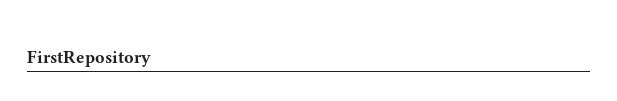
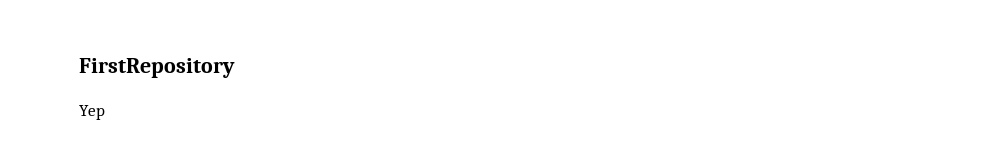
+ Yep

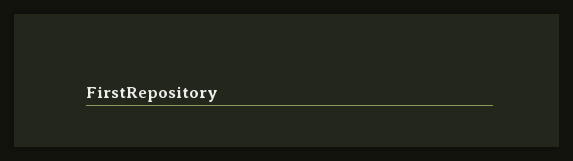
- Yep

